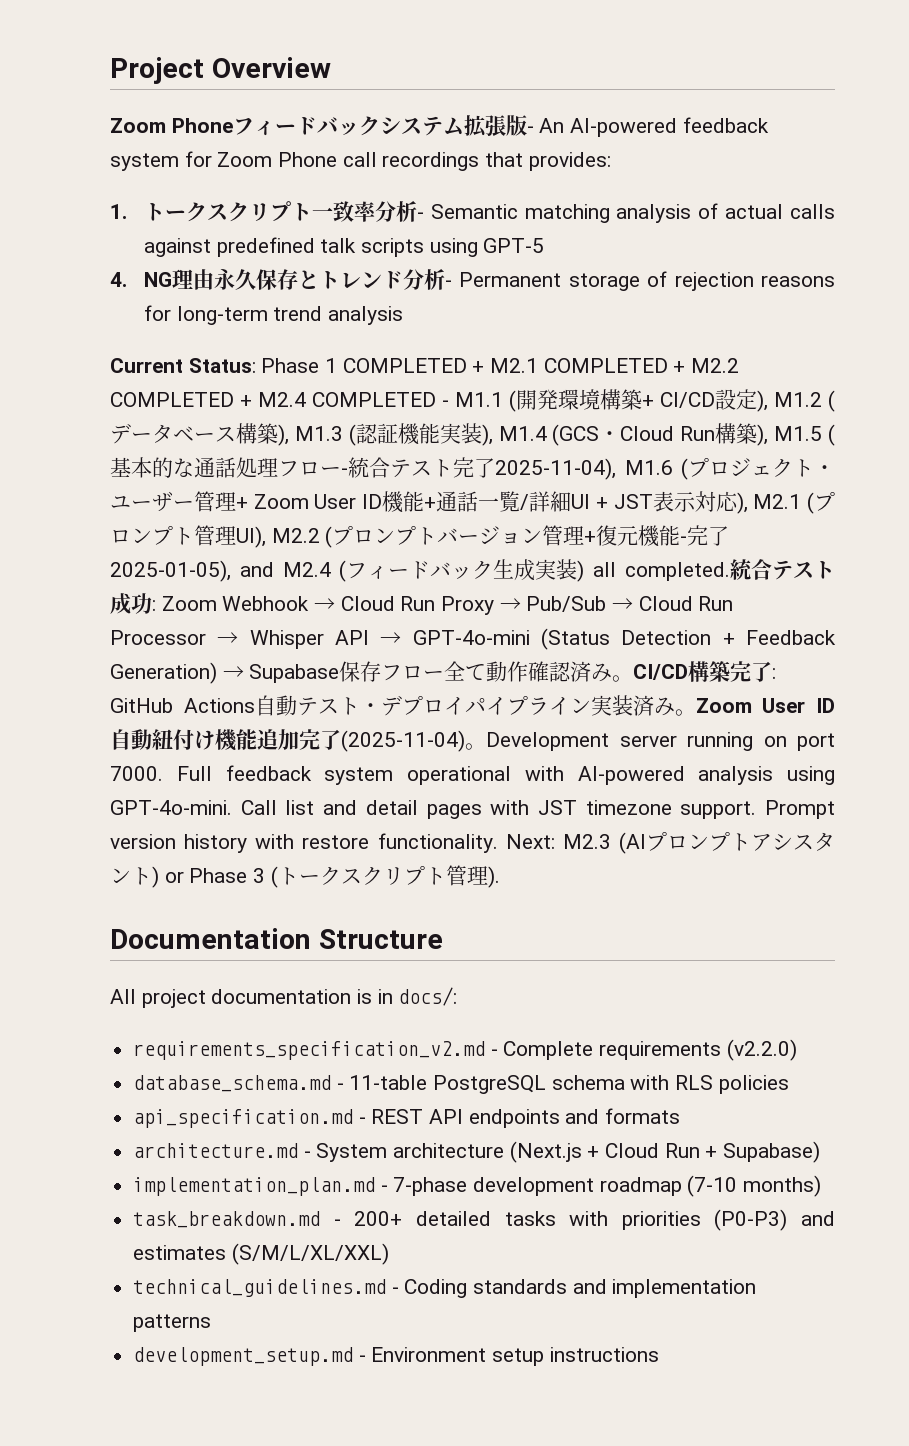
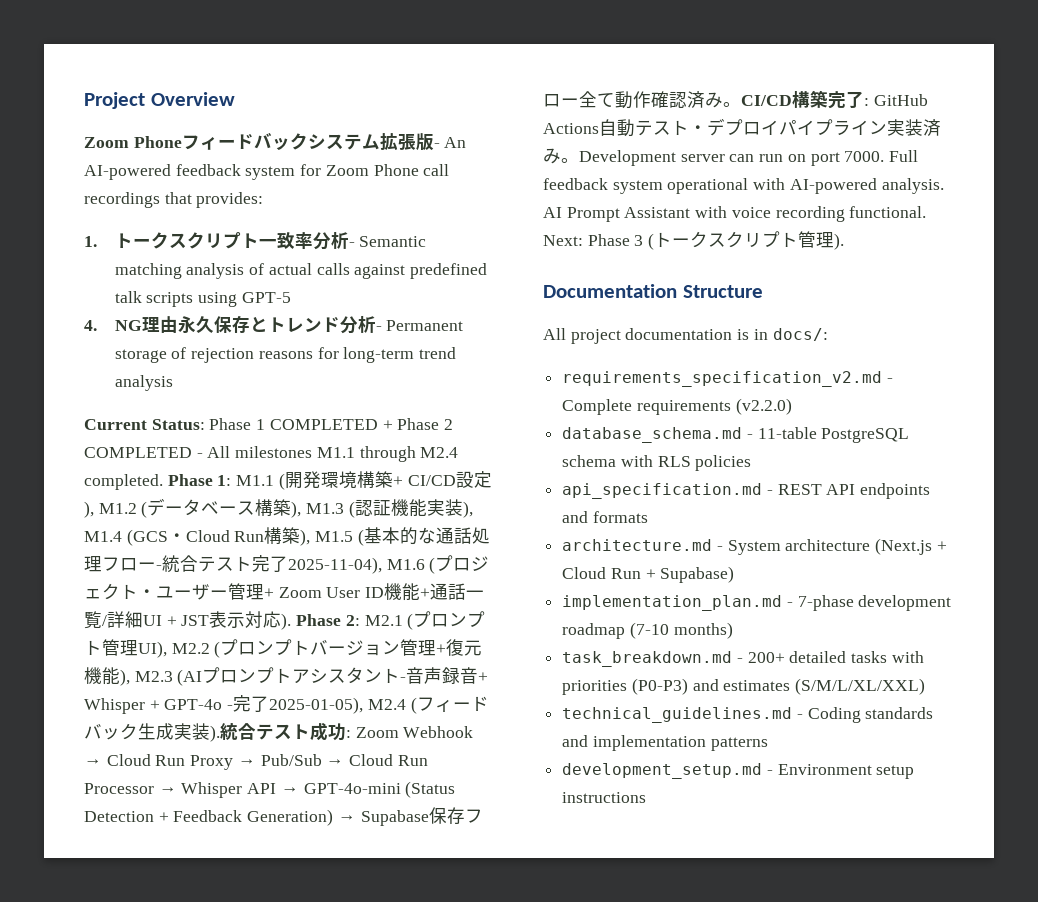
- Phase 1 COMPLETED + M2.1 COMPLETED + M2.2 COMPLETED + M2.4 COMPLETED - M1.1 (開発環境構築+ CI/CD設定), M1.2 (データベース構築), M1.3 (認証機能実装), M1.4 (GCS・Cloud Run構築), M1.5 (基本的な通話処理フロー-統合テスト完了2025-11-04), M1.6 (プロジェクト・ユーザー管理+ Zoom User ID機能+通話一覧/詳細UI + JST表示対応), M2.1 (プロンプト管理UI), M2.2 (プロンプトバージョン管理+復元機能-完了2025-01-05), and M2.4 (フィードバック生成実装) all completed.
+ Phase 1 COMPLETED + Phase 2 COMPLETED - All milestones M1.1 through M2.4 completed. Phase 1: M1.1 (開発環境構築+ CI/CD設定), M1.2 (データベース構築), M1.3 (認証機能実装), M1.4 (GCS・Cloud Run構築), M1.5 (基本的な通話処理フロー-統合テスト完了2025-11-04), M1.6 (プロジェクト・ユーザー管理+ Zoom User ID機能+通話一覧/詳細UI + JST表示対応). Phase 2: M2.1 (プロンプト管理UI), M2.2 (プロンプトバージョン管理+復元機能), M2.3 (AIプロンプトアシスタント-音声録音+ Whisper + GPT-4o -完了2025-01-05), M2.4 (フィードバック生成実装).
- Zoom User ID自動紐付け機能追加完了(2025-11-04)。Development server running on port 7000.
+ Development server can run on port 7000.
- Full feedback system operational with AI-powered analysis using GPT-4o-mini. Call list and detail pages with JST timezone support. Prompt version history with restore functionality. Next: M2.3 (AIプロンプトアシスタント) or Phase 3 (トークスクリプト管理).
+ Full feedback system operational with AI-powered analysis. AI Prompt Assistant with voice recording functional. Next: Phase 3 (トークスクリプト管理).

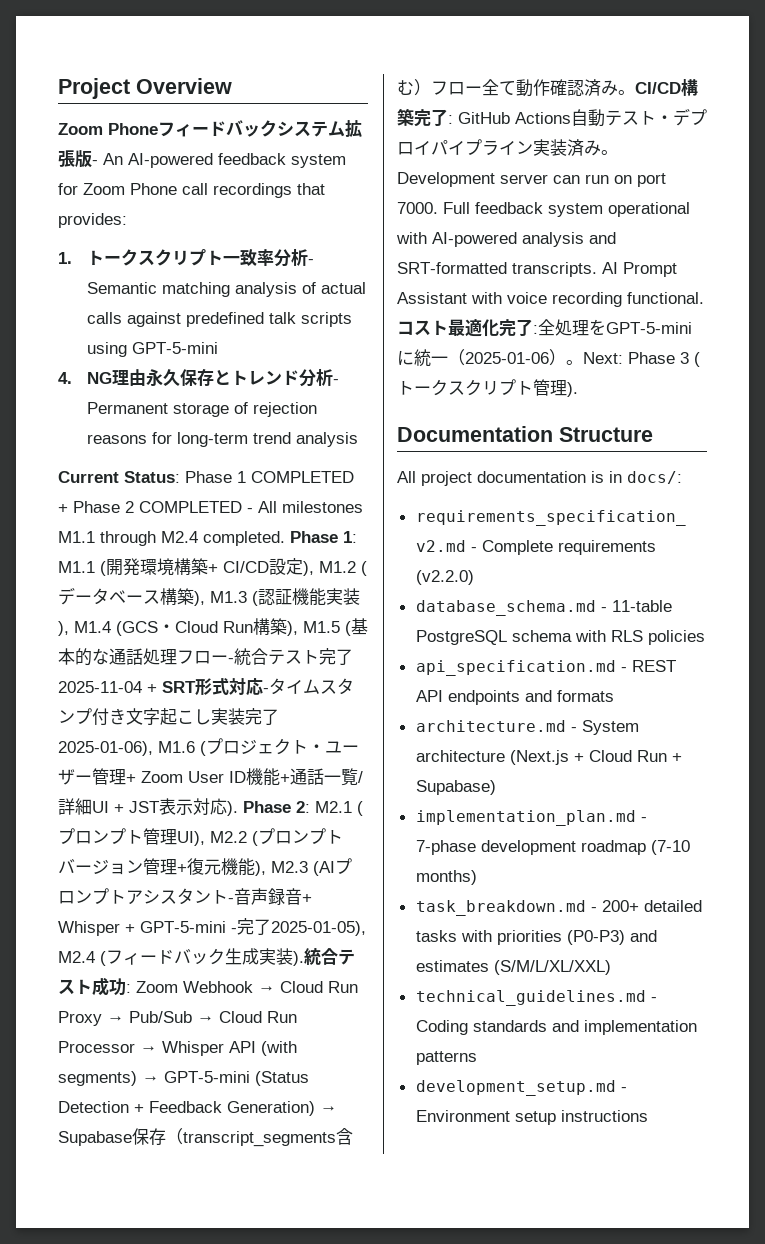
- 1.トークスクリプト一致率分析- Semantic matching analysis of actual calls against predefined talk scripts using GPT-5
+ 1.トークスクリプト一致率分析- Semantic matching analysis of actual calls against predefined talk scripts using GPT-5-mini
- M1.1 (開発環境構築+ CI/CD設定), M1.2 (データベース構築), M1.3 (認証機能実装), M1.4 (GCS・Cloud Run構築), M1.5 (基本的な通話処理フロー-統合テスト完了2025-11-04), M1.6 (プロジェクト・ユーザー管理+ Zoom User ID機能+通話一覧/詳細UI + JST表示対応).
+ M1.1 (開発環境構築+ CI/CD設定), M1.2 (データベース構築), M1.3 (認証機能実装), M1.4 (GCS・Cloud Run構築), M1.5 (基本的な通話処理フロー-統合テスト完了2025-11-04 + SRT形式対応-タイムスタンプ付き文字起こし実装完了2025-01-06), M1.6 (プロジェクト・ユーザー管理+ Zoom User ID機能+通話一覧/詳細UI + JST表示対応).
- Phase 2: M2.1 (プロンプト管理UI), M2.2 (プロンプトバージョン管理+復元機能), M2.3 (AIプロンプトアシスタント-音声録音+ Whisper + GPT-4o -完了2025-01-05), M2.4 (フィードバック生成実装).
+ Phase 2: M2.1 (プロンプト管理UI), M2.2 (プロンプトバージョン管理+復元機能), M2.3 (AIプロンプトアシスタント-音声録音+ Whisper + GPT-5-mini -完了2025-01-05), M2.4 (フィードバック生成実装).
- 統合テスト成功: Zoom Webhook → Cloud Run Proxy → Pub/Sub → Cloud Run Processor → Whisper API → GPT-4o-mini (Status Detection + Feedback Generation) → Supabase保存フロー全て動作確認済み。
+ 統合テスト成功: Zoom Webhook → Cloud Run Proxy → Pub/Sub → Cloud Run Processor → Whisper API (with segments) → GPT-5-mini (Status Detection + Feedback Generation) → Supabase保存（transcript_segments含む）フロー全て動作確認済み。
- Full feedback system operational with AI-powered analysis.
+ Full feedback system operational with AI-powered analysis and SRT-formatted transcripts.
+ コスト最適化完了:全処理をGPT-5-miniに統一（2025-01-06）。

